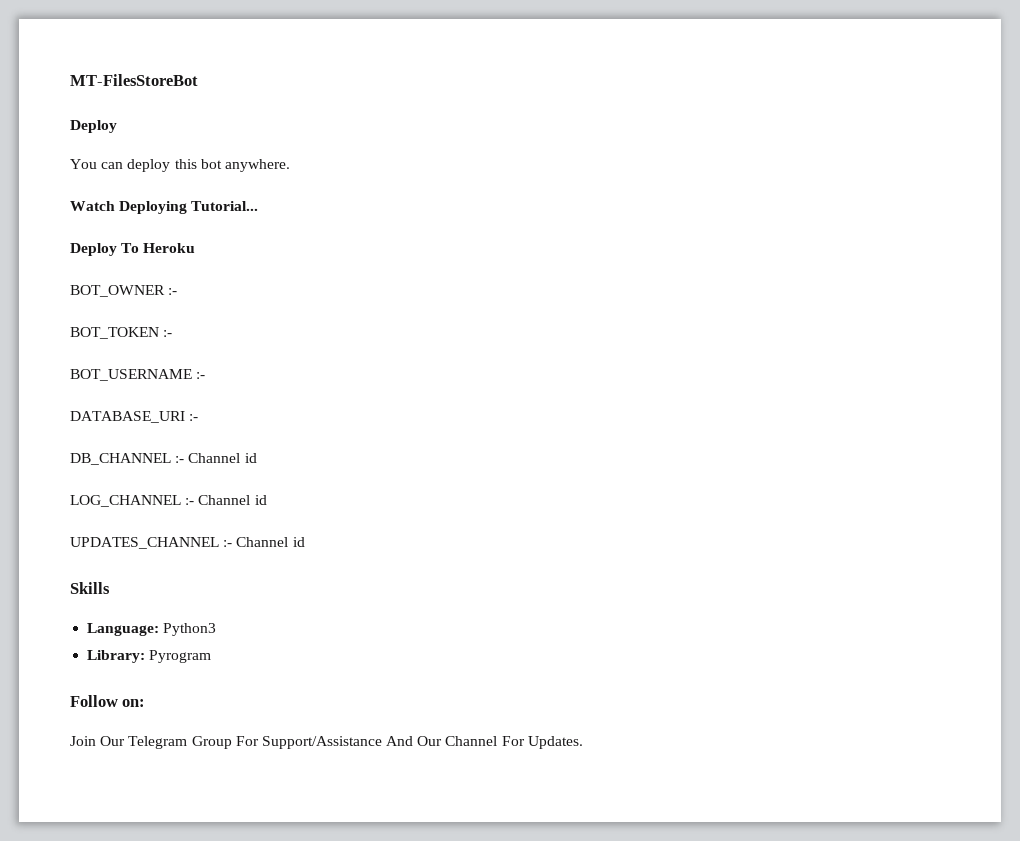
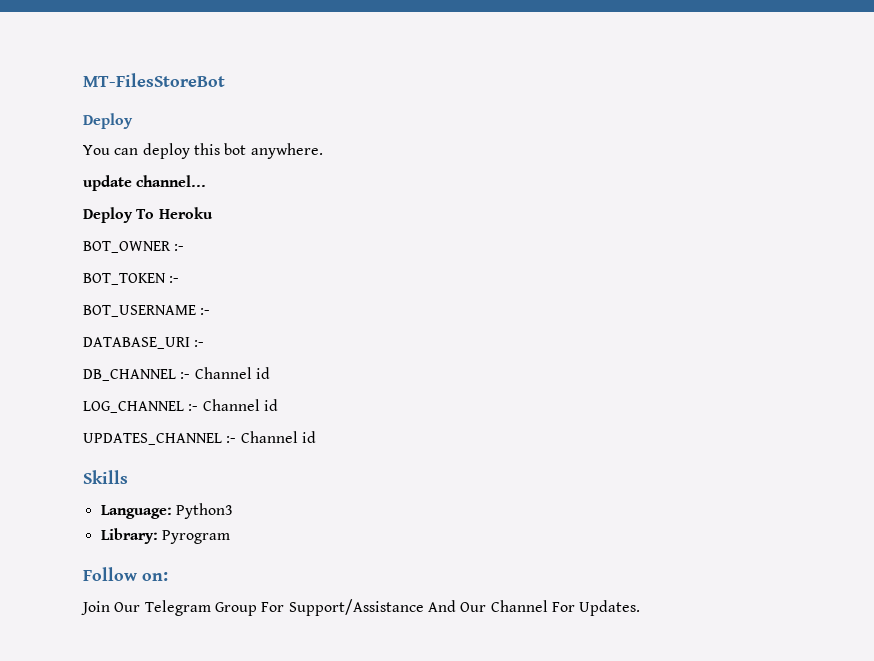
- Watch Deploying Tutorial...
+ update channel...

